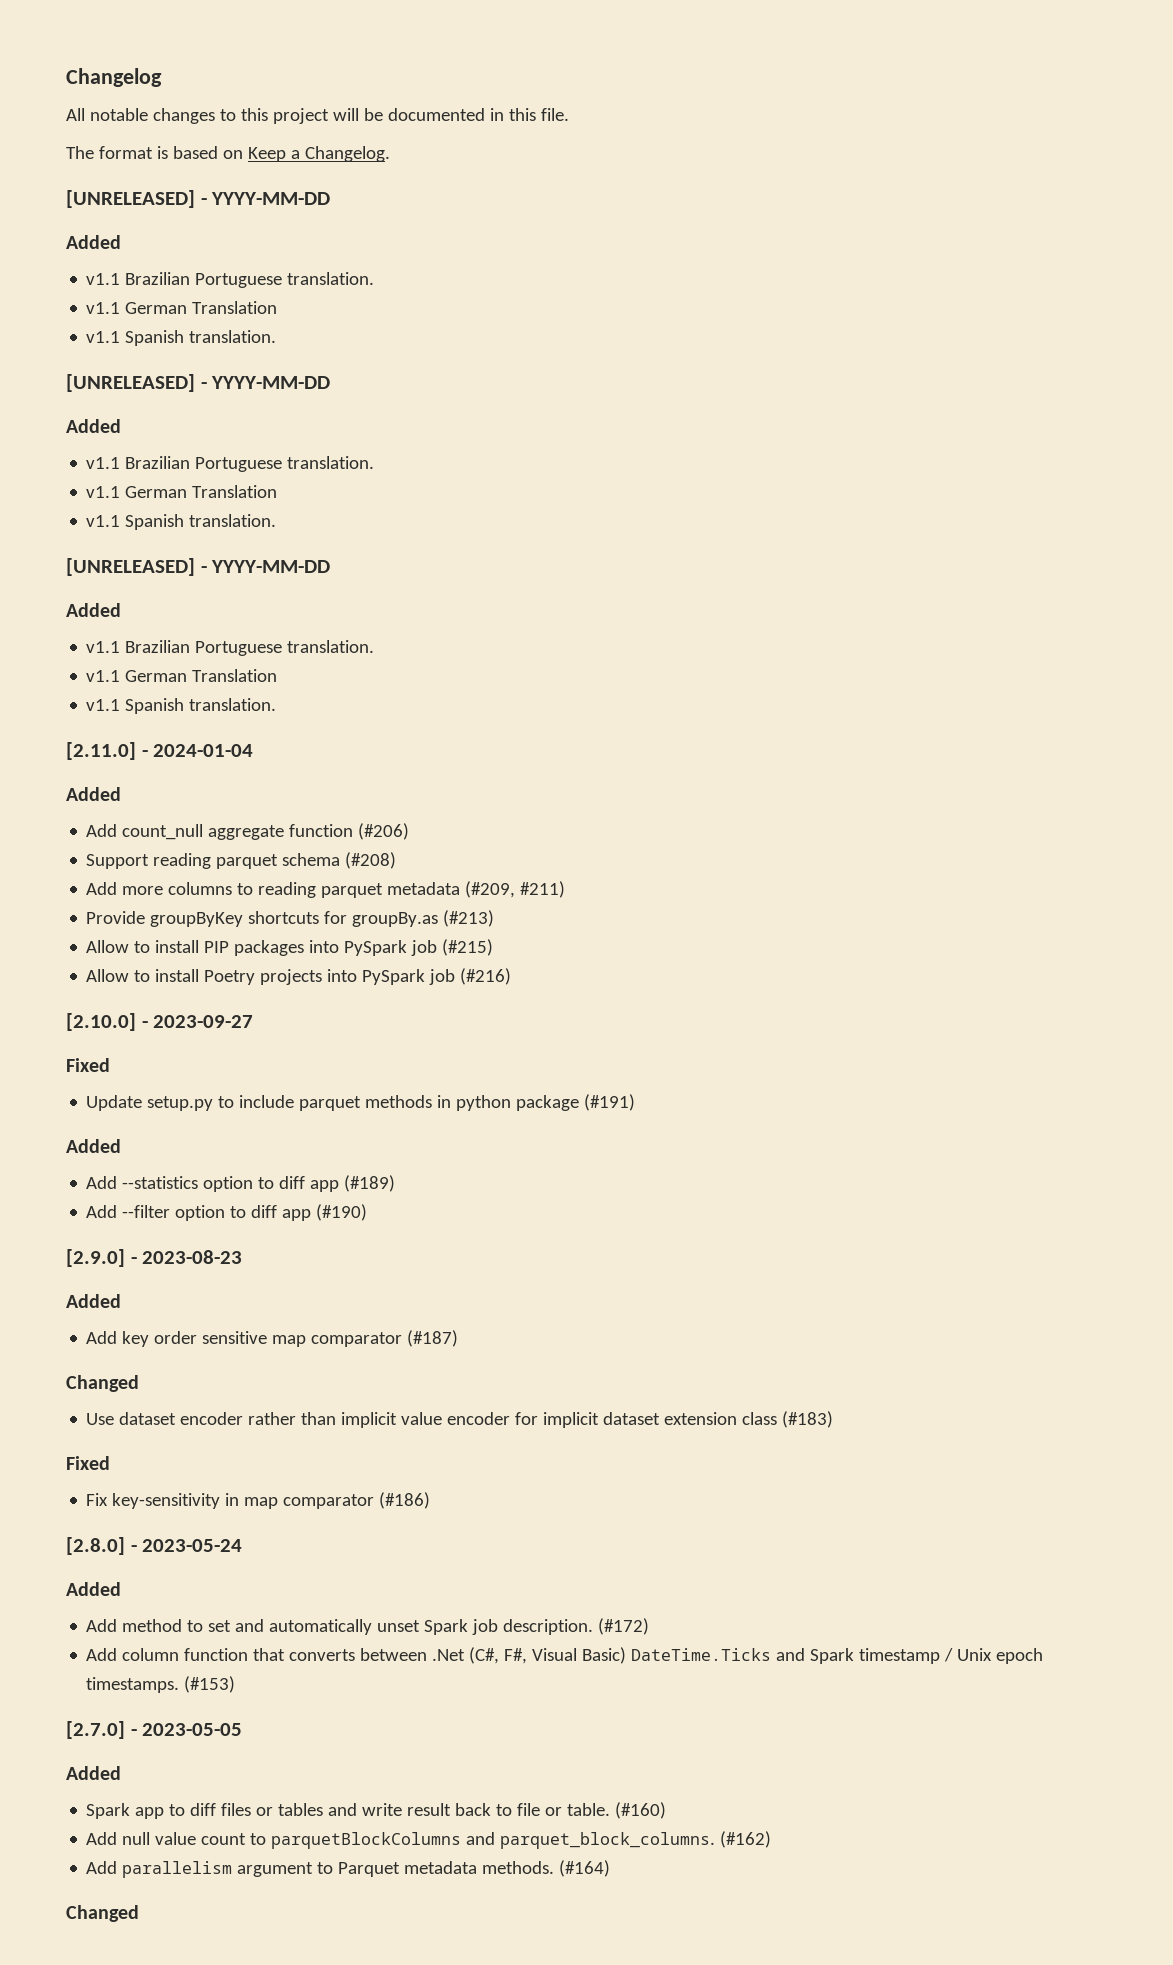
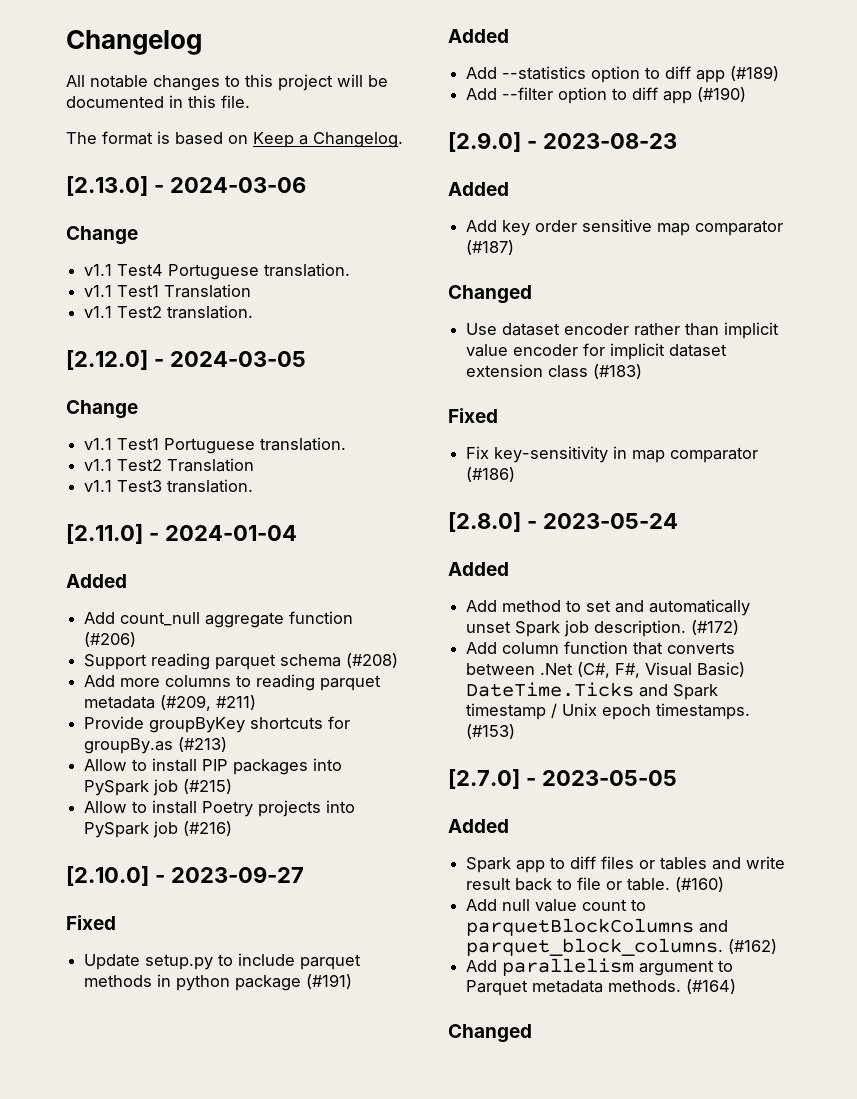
  The format is based on Keep a Changelog.
- [UNRELEASED] - YYYY-MM-DD
- Added
- v1.1 Brazilian Portuguese translation.
- v1.1 German Translation
- v1.1 Spanish translation.
- [UNRELEASED] - YYYY-MM-DD
- Added
- v1.1 Brazilian Portuguese translation.
- v1.1 German Translation
- v1.1 Spanish translation.
- [UNRELEASED] - YYYY-MM-DD
- Added
- v1.1 Brazilian Portuguese translation.
- v1.1 German Translation
- v1.1 Spanish translation.
+ [2.13.0] - 2024-03-06
+ Change
+ v1.1 Test4 Portuguese translation.
+ v1.1 Test1 Translation
+ v1.1 Test2 translation.
+ [2.12.0] - 2024-03-05
+ Change
+ v1.1 Test1 Portuguese translation.
+ v1.1 Test2 Translation
+ v1.1 Test3 translation.

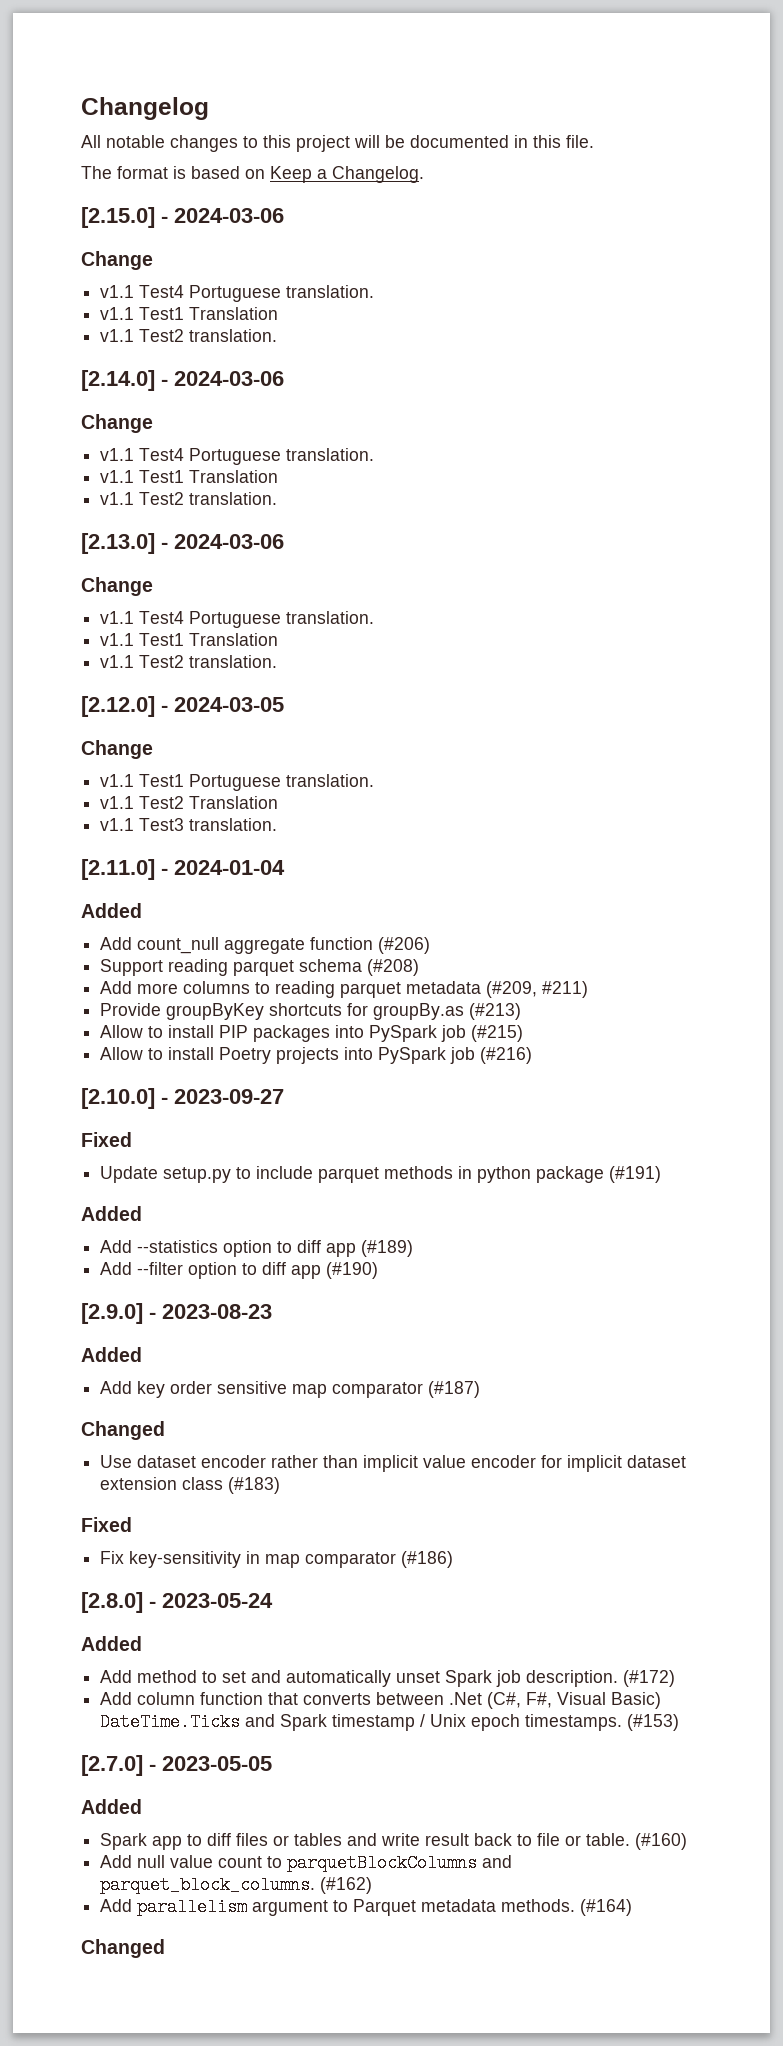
+ [2.15.0] - 2024-03-06
+ Change
+ v1.1 Test4 Portuguese translation.
+ v1.1 Test1 Translation
+ v1.1 Test2 translation.
+ [2.14.0] - 2024-03-06
+ Change
+ v1.1 Test4 Portuguese translation.
+ v1.1 Test1 Translation
+ v1.1 Test2 translation.

